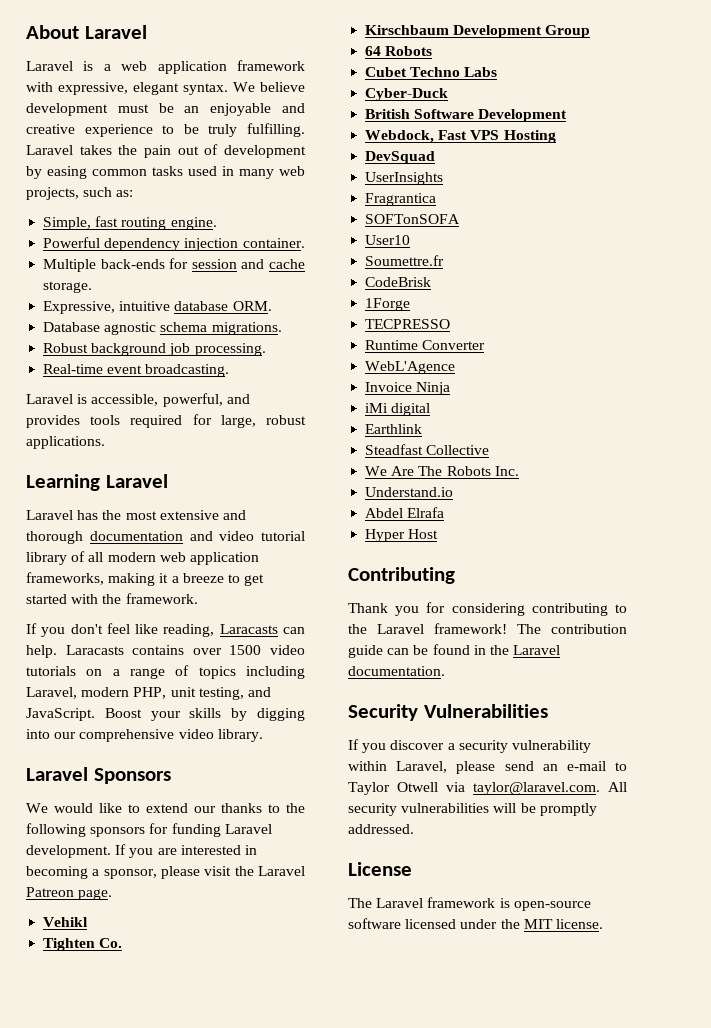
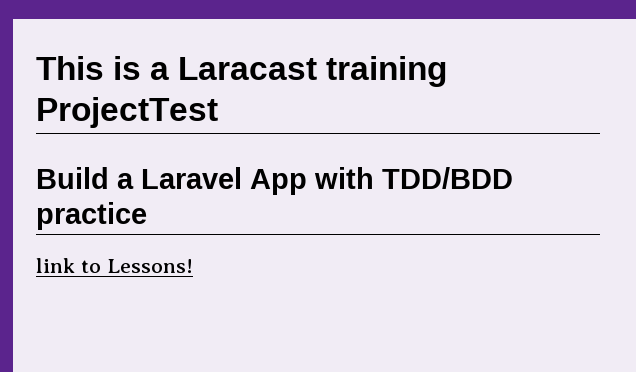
- About Laravel
- Laravel is a web application framework with expressive, elegant syntax. We believe development must be an enjoyable and creative experience to be truly fulfilling. Laravel takes the pain out of development by easing common tasks used in many web projects, such as:
- Simple, fast routing engine.
- Powerful dependency injection container.
- Multiple back-ends for session and cache storage.
- Expressive, intuitive database ORM.
- Database agnostic schema migrations.
- Robust background job processing.
- Real-time event broadcasting.
- Laravel is accessible, powerful, and provides tools required for large, robust applications.
- Learning Laravel
- Laravel has the most extensive and thorough documentation and video tutorial library of all modern web application frameworks, making it a breeze to get started with the framework.
- If you don't feel like reading, Laracasts can help. Laracasts contains over 1500 video tutorials on a range of topics including Laravel, modern PHP, unit testing, and JavaScript. Boost your skills by digging into our comprehensive video library.
- Laravel Sponsors
- We would like to extend our thanks to the following sponsors for funding Laravel development. If you are interested in becoming a sponsor, please visit the Laravel Patreon page.
- Vehikl
- Tighten Co.
- Kirschbaum Development Group
- 64 Robots
- Cubet Techno Labs
- Cyber-Duck
- British Software Development
- Webdock, Fast VPS Hosting
- DevSquad
- UserInsights
- Fragrantica
- SOFTonSOFA
- User10
- Soumettre.fr
- CodeBrisk
- 1Forge
- TECPRESSO
- Runtime Converter
- WebL'Agence
- Invoice Ninja
- iMi digital
- Earthlink
- Steadfast Collective
- We Are The Robots Inc.
- Understand.io
- Abdel Elrafa
- Hyper Host
- Contributing
- Thank you for considering contributing to the Laravel framework! The contribution guide can be found in the Laravel documentation.
- Security Vulnerabilities
- If you discover a security vulnerability within Laravel, please send an e-mail to Taylor Otwell via taylor@laravel.com. All security vulnerabilities will be promptly addressed.
- License
- The Laravel framework is open-source software licensed under the MIT license.
+ This is a Laracast training ProjectTest
+ Build a Laravel App with TDD/BDD practice
+ link to Lessons!

